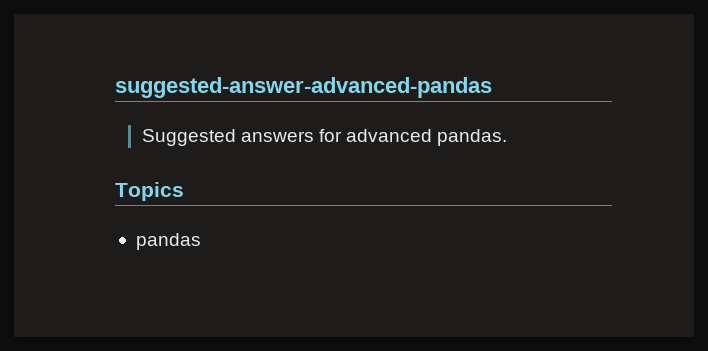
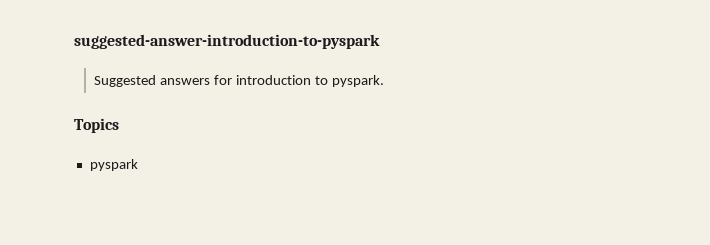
- suggested-answer-advanced-pandas
+ suggested-answer-introduction-to-pyspark
- Suggested answers for advanced pandas.
+ Suggested answers for introduction to pyspark.
- pandas
+ pyspark

